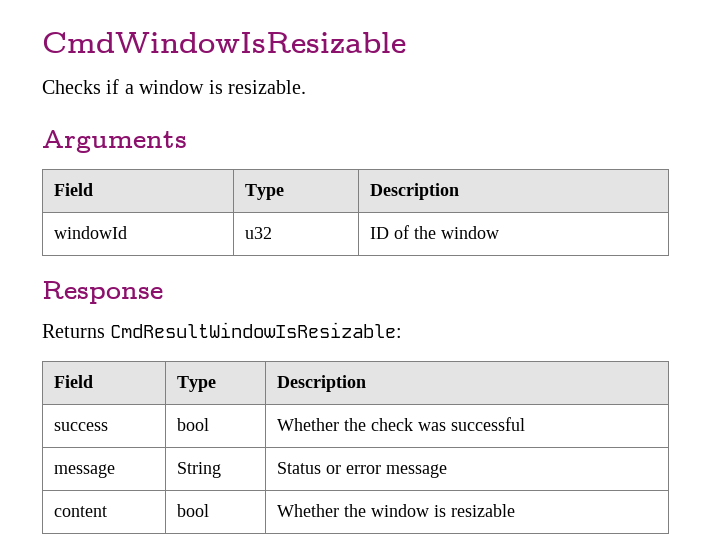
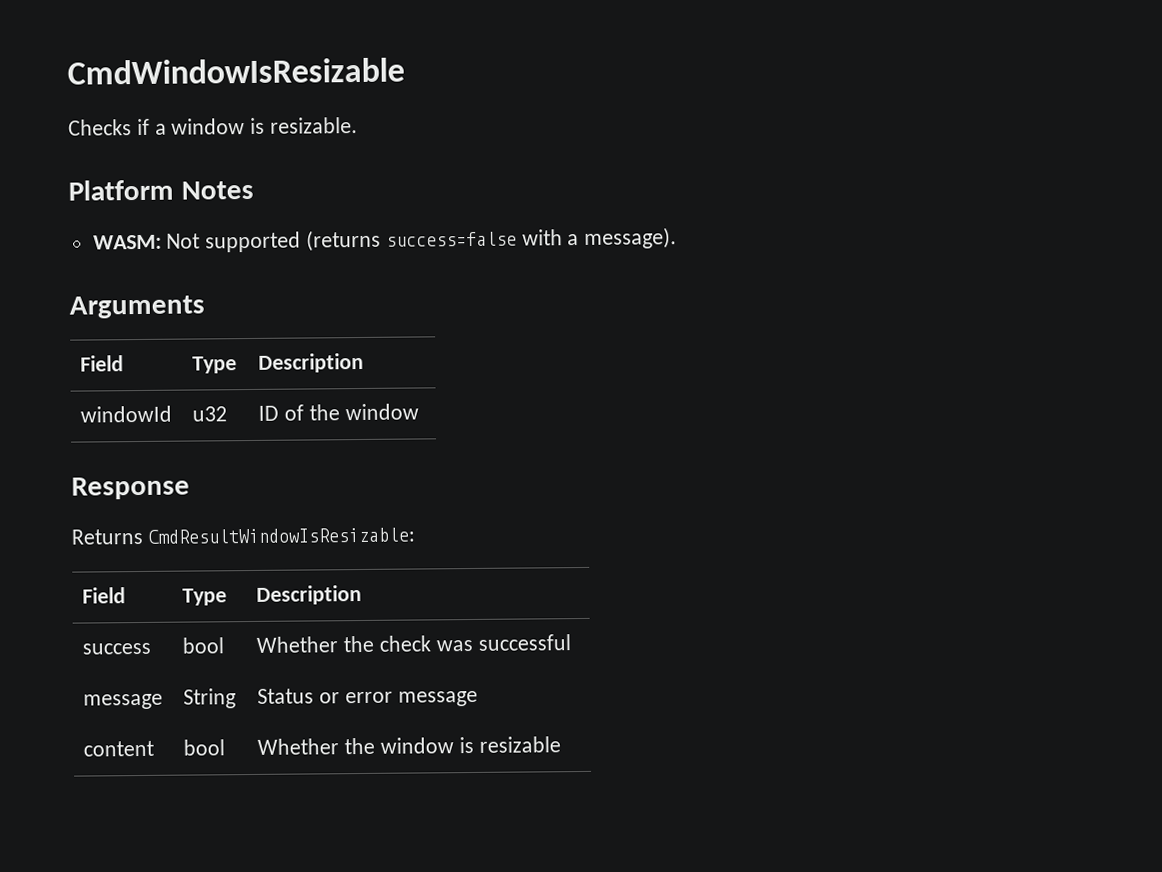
+ Platform Notes
+ WASM: Not supported (returns success=false with a message).

